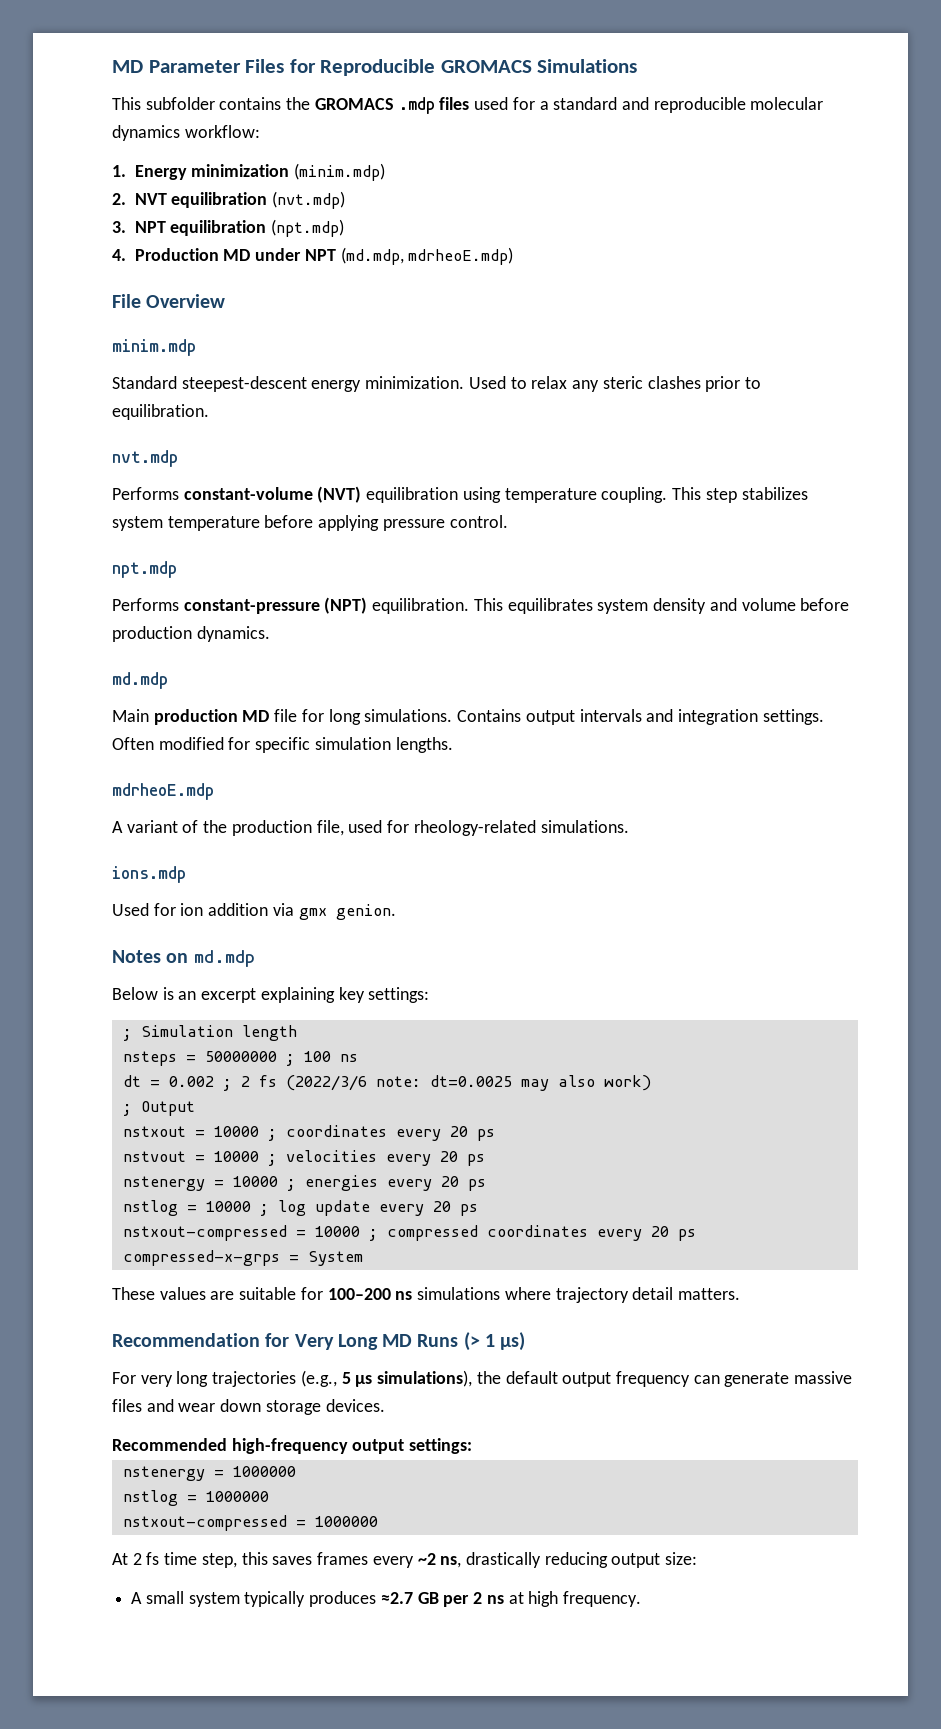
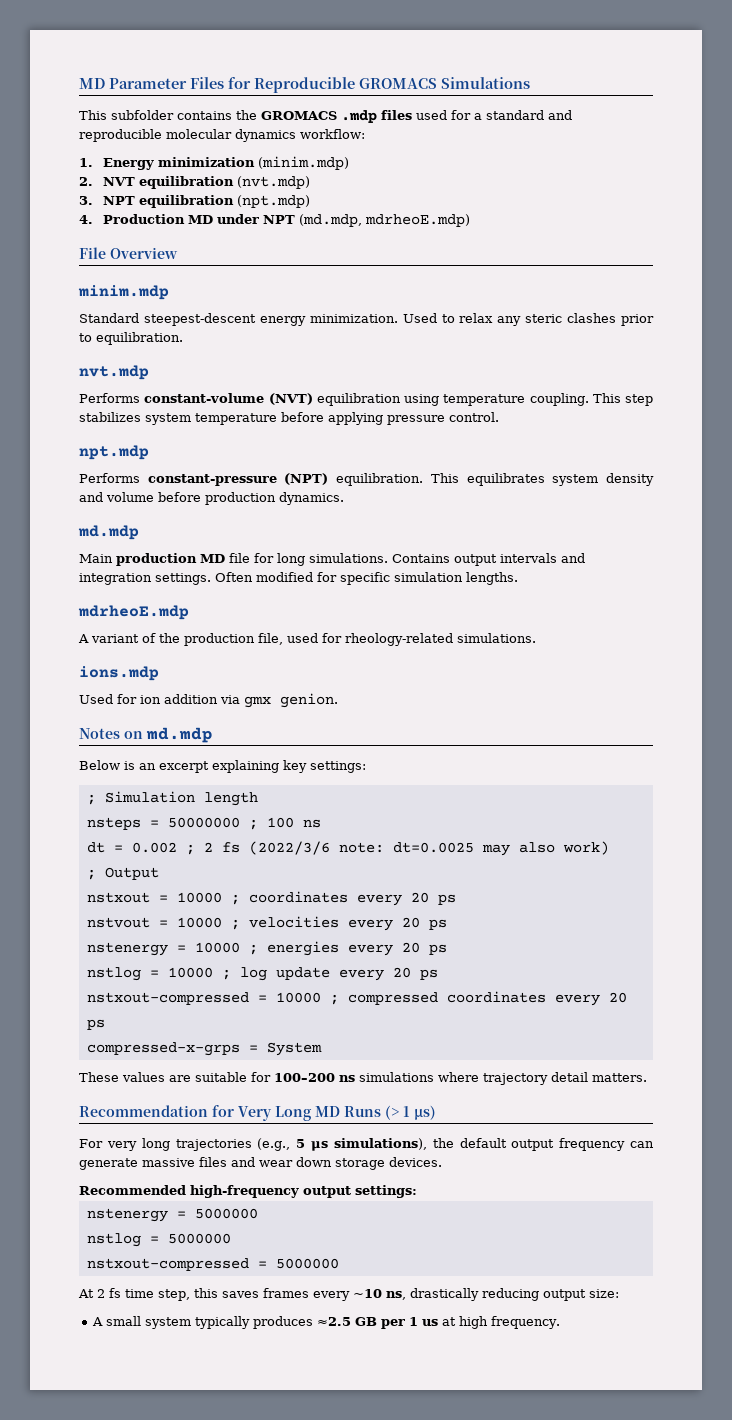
- nstenergy = 1000000
- nstlog = 1000000
- nstxout-compressed = 1000000
+ nstenergy = 5000000
+ nstlog = 5000000
+ nstxout-compressed = 5000000
- At 2 fs time step, this saves frames every ~2 ns, drastically reducing output size:
+ At 2 fs time step, this saves frames every ~10 ns, drastically reducing output size:
- A small system typically produces ≈2.7 GB per 2 ns at high frequency.
+ A small system typically produces ≈2.5 GB per 1 us at high frequency.

